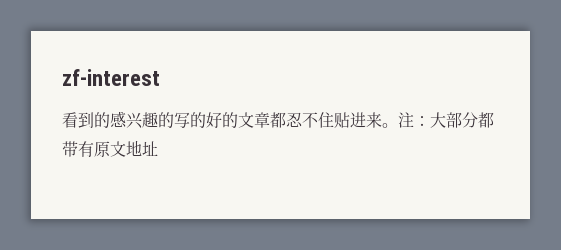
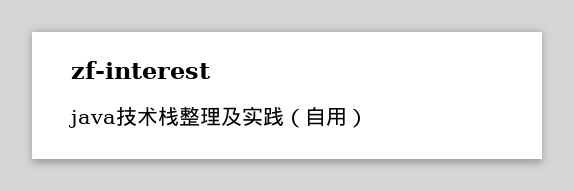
- 看到的感兴趣的写的好的文章都忍不住贴进来。注：大部分都带有原文地址
+ java技术栈整理及实践（自用）

